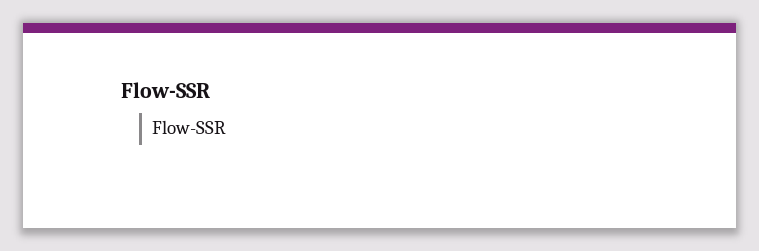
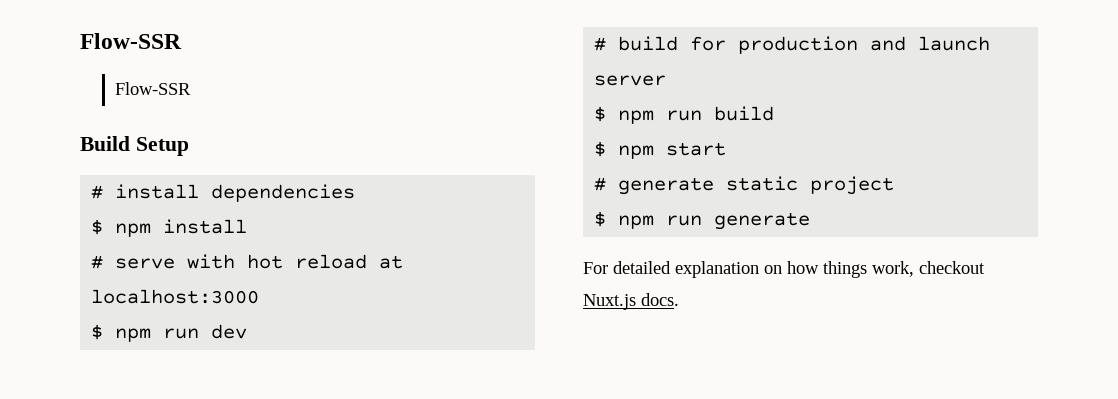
+ Build Setup
+ # install dependencies
+ $ npm install
+ # serve with hot reload at localhost:3000
+ $ npm run dev
+ # build for production and launch server
+ $ npm run build
+ $ npm start
+ # generate static project
+ $ npm run generate
+ For detailed explanation on how things work, checkout Nuxt.js docs.

